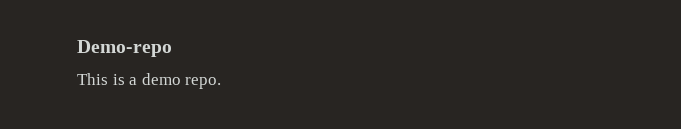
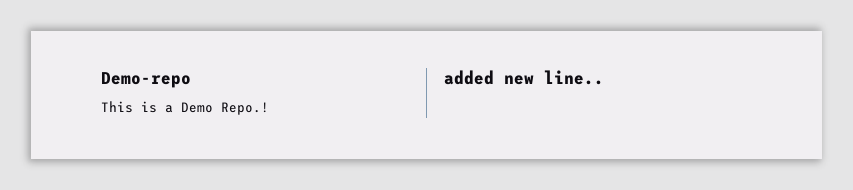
- This is a demo repo.
+ This is a Demo Repo.!
+ added new line..

